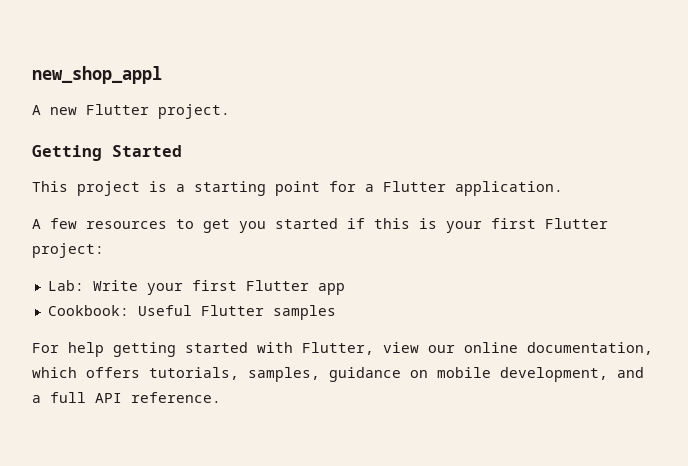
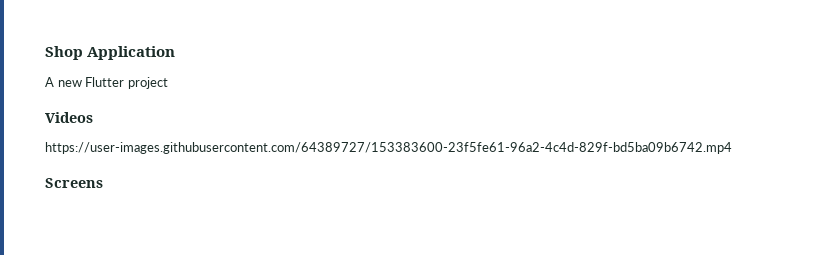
- new_shop_appl
+ Shop Application
- A new Flutter project.
- Getting Started
- This project is a starting point for a Flutter application.
- A few resources to get you started if this is your first Flutter project:
- Lab: Write your first Flutter app
- Cookbook: Useful Flutter samples
- For help getting started with Flutter, view our online documentation, which offers tutorials, samples, guidance on mobile development, and a full API reference.
+ A new Flutter project
+ Videos
+ https://user-images.githubusercontent.com/64389727/153383600-23f5fe61-96a2-4c4d-829f-bd5ba09b6742.mp4
+ Screens

